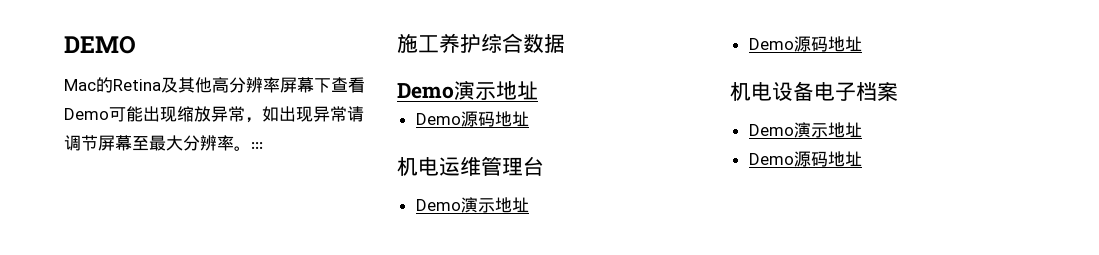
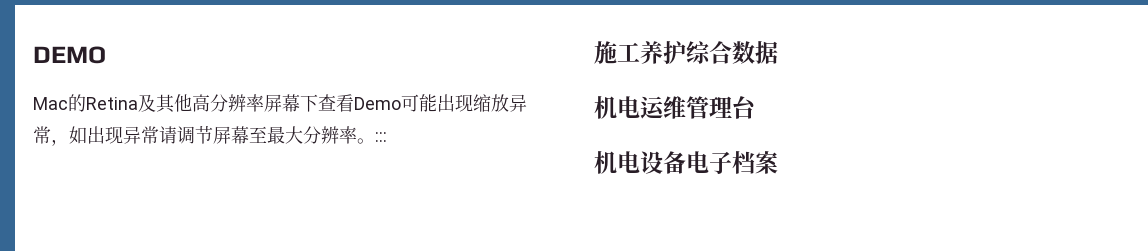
  施工养护综合数据
- Demo演示地址
- Demo源码地址
  机电运维管理台
- Demo演示地址
- Demo源码地址
  机电设备电子档案
- Demo演示地址
- Demo源码地址

